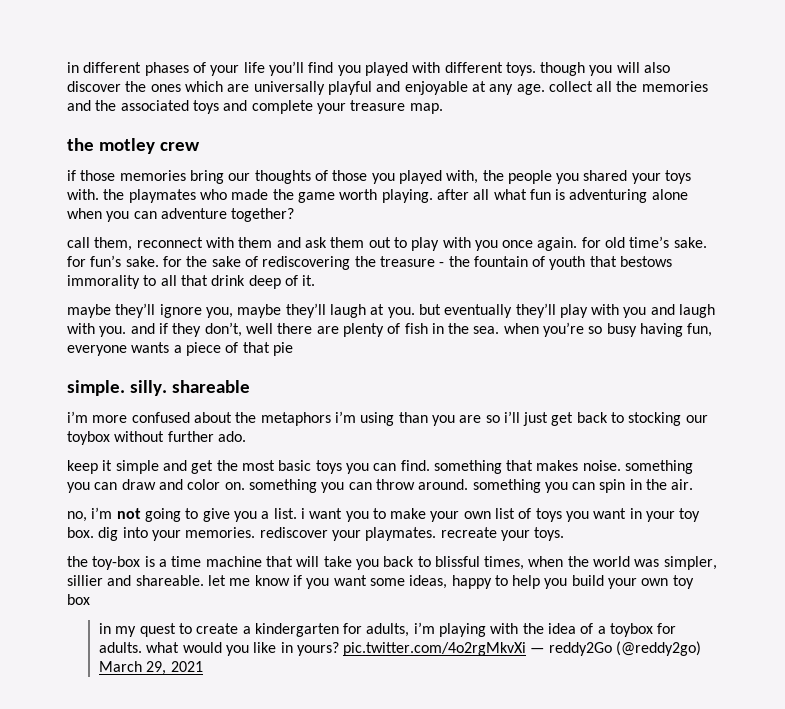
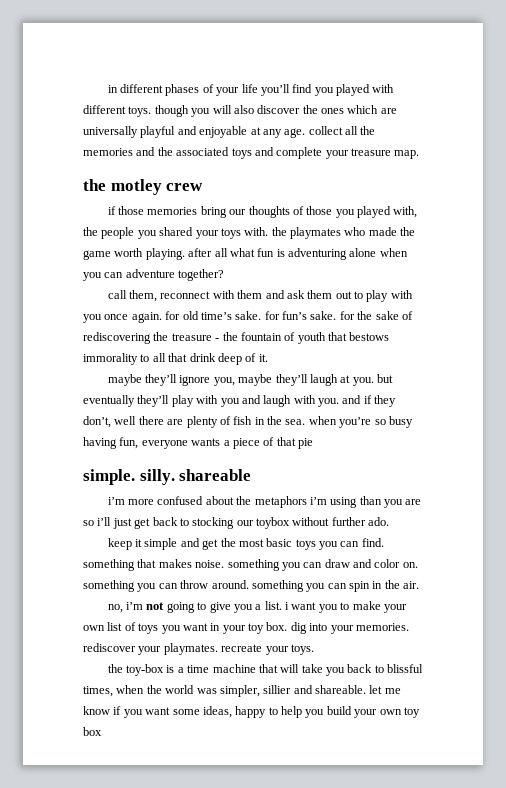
- in my quest to create a kindergarten for adults, i’m playing with the idea of a toybox for adults. what would you like in yours? pic.twitter.com/4o2rgMkvXi — reddy2Go (@reddy2go) March 29, 2021

